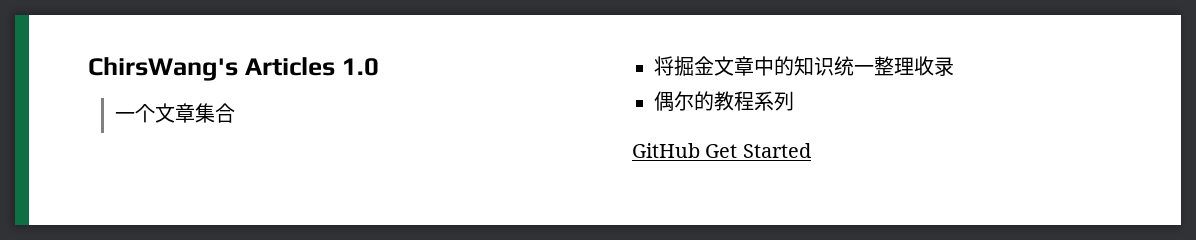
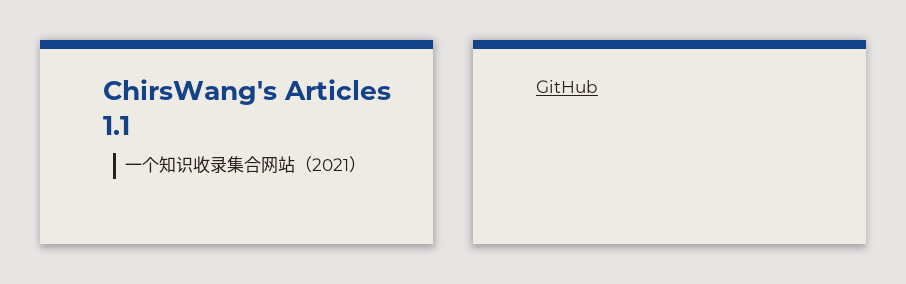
- ChirsWang's Articles 1.0
+ ChirsWang's Articles 1.1
- 一个文章集合
- 将掘金文章中的知识统一整理收录
- 偶尔的教程系列
+ 一个知识收录集合网站（2021）
- GitHub Get Started
+ GitHub

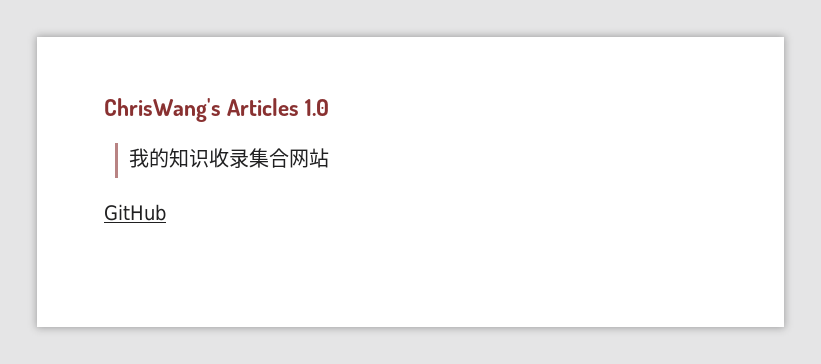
- ChirsWang's Articles 1.1
- 一个知识收录集合网站（2021）
+ ChrisWang's Articles 1.0
+ 我的知识收录集合网站

